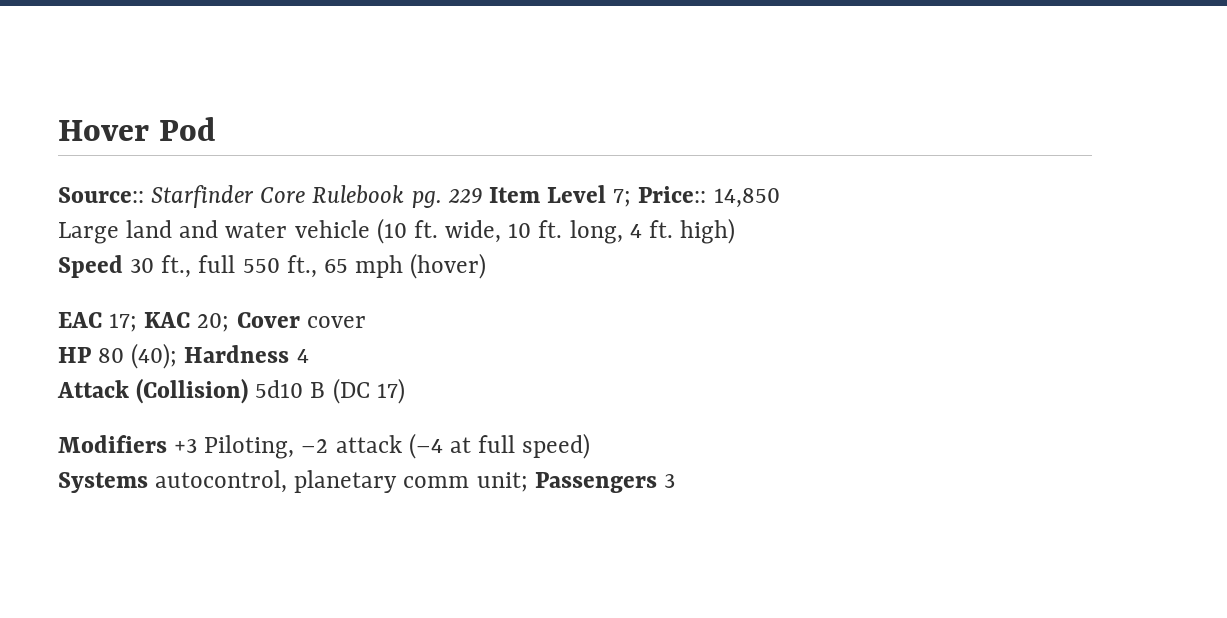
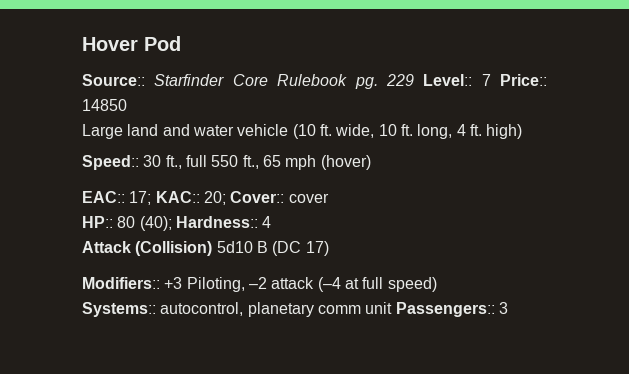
- 229 Item Level 7; Price:: 14,850
+ 229 Level:: 7 Price:: 14850
- Speed 30 ft., full 550 ft., 65 mph (hover)
+ Speed:: 30 ft., full 550 ft., 65 mph (hover)
- EAC 17; KAC 20; Cover cover
+ EAC:: 17; KAC:: 20; Cover:: cover
- HP 80 (40); Hardness 4
+ HP:: 80 (40); Hardness:: 4
- Modifiers +3 Piloting, –2 attack (–4 at full speed)
+ Modifiers:: +3 Piloting, –2 attack (–4 at full speed)
- Systems autocontrol, planetary comm unit; Passengers 3
+ Systems:: autocontrol, planetary comm unit Passengers:: 3

